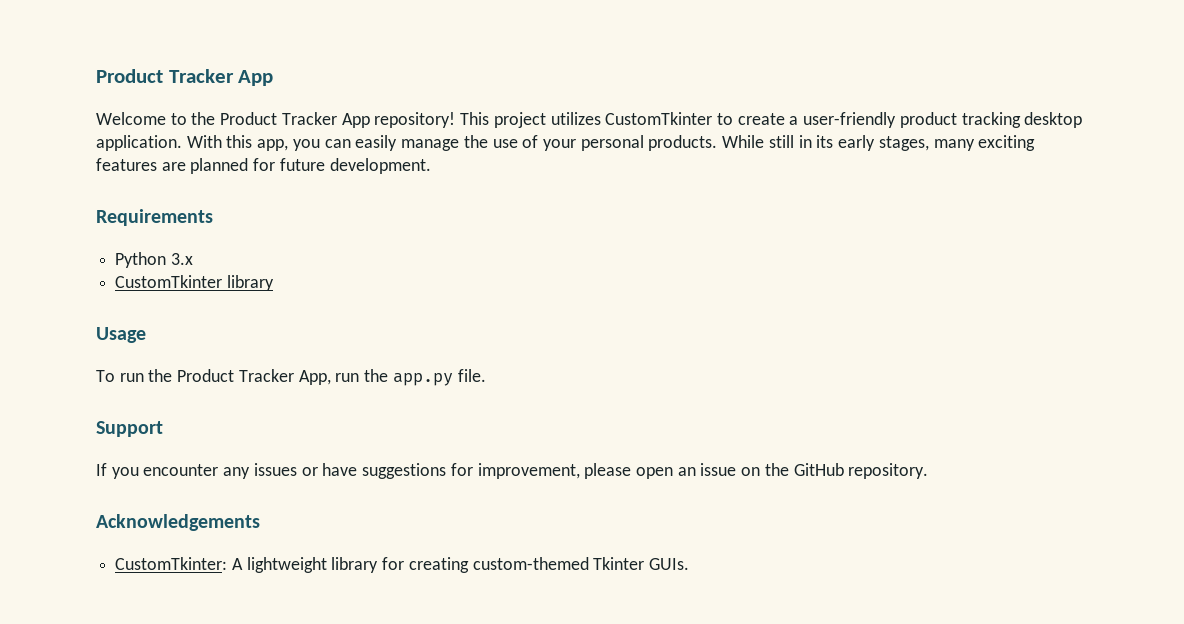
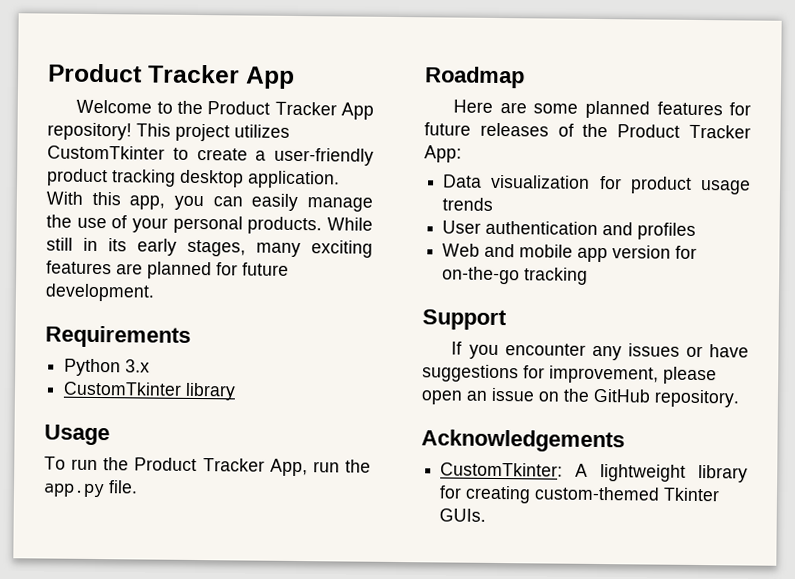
+ Roadmap
+ Here are some planned features for future releases of the Product Tracker App:
+ Data visualization for product usage trends
+ User authentication and profiles
+ Web and mobile app version for on-the-go tracking

